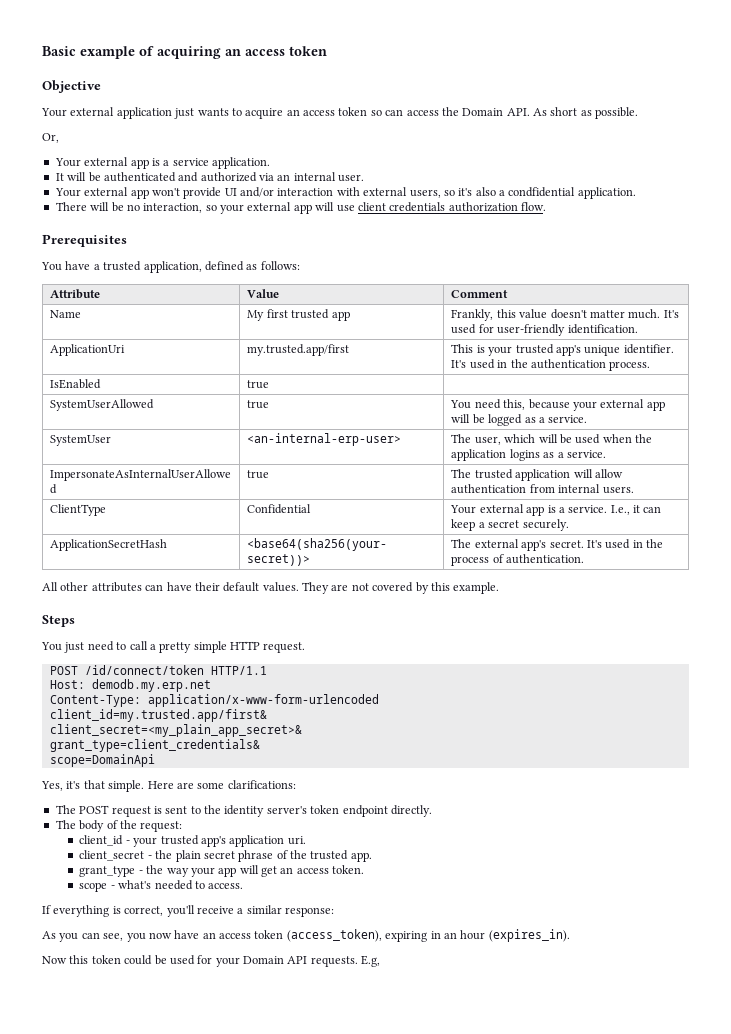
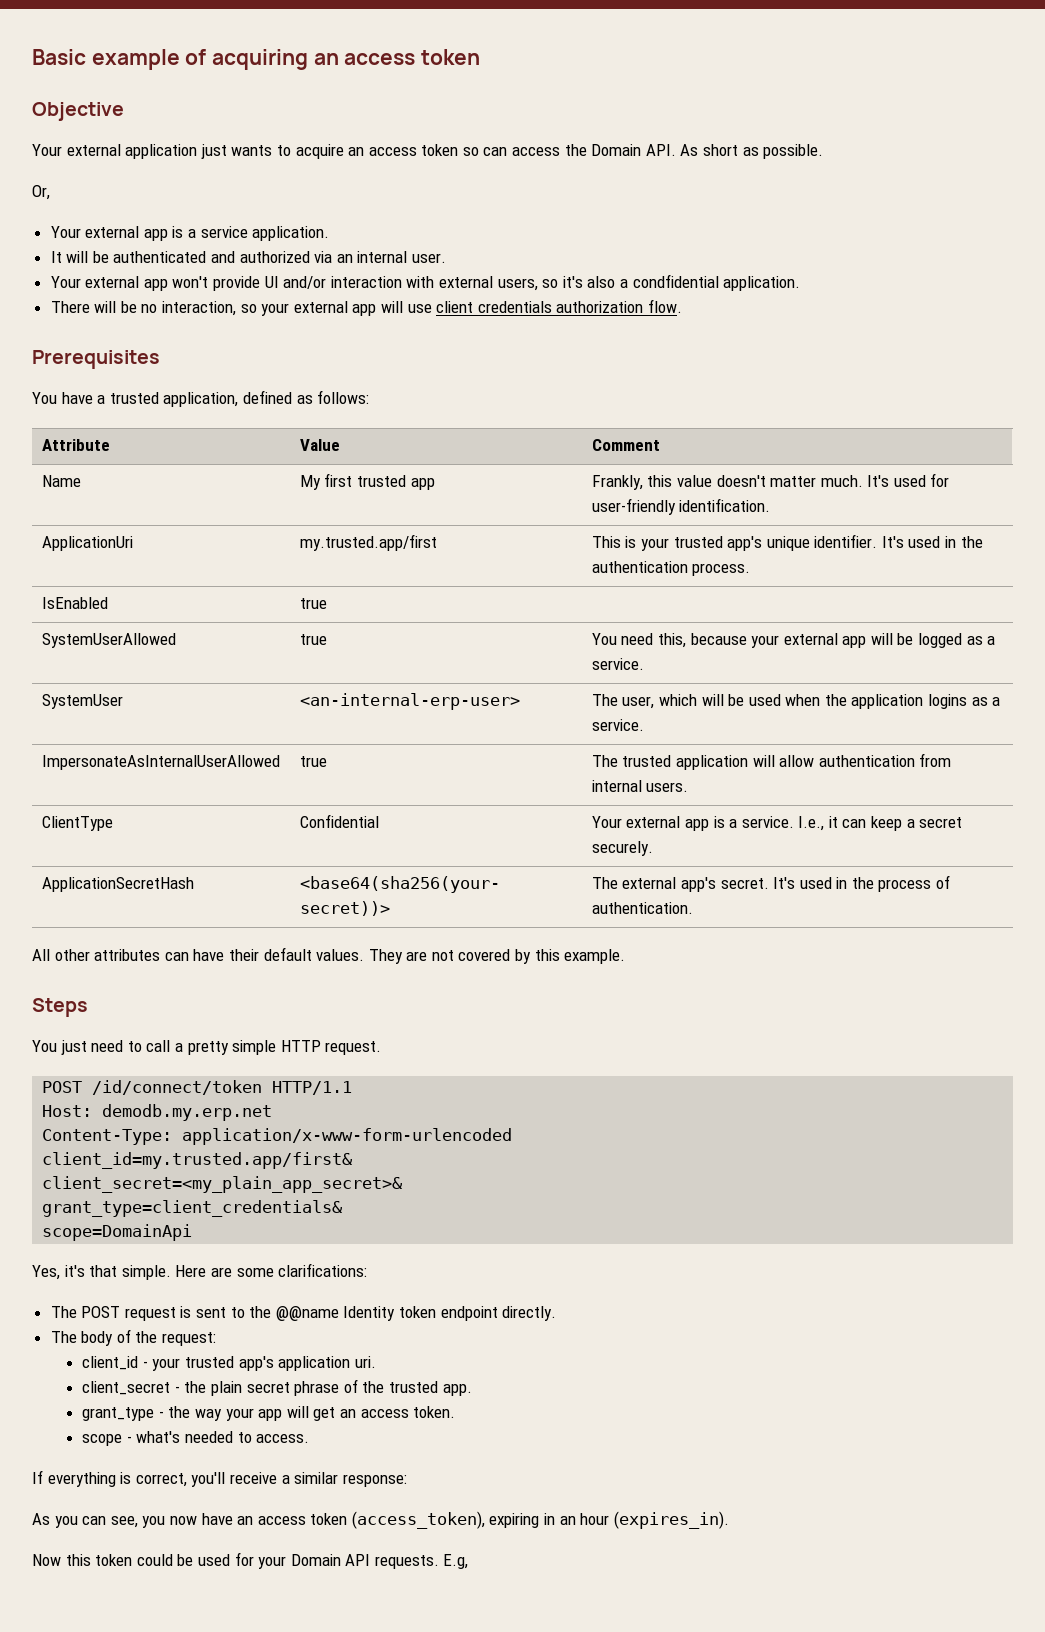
- The POST request is sent to the identity server's token endpoint directly.
+ The POST request is sent to the @@name Identity token endpoint directly.

